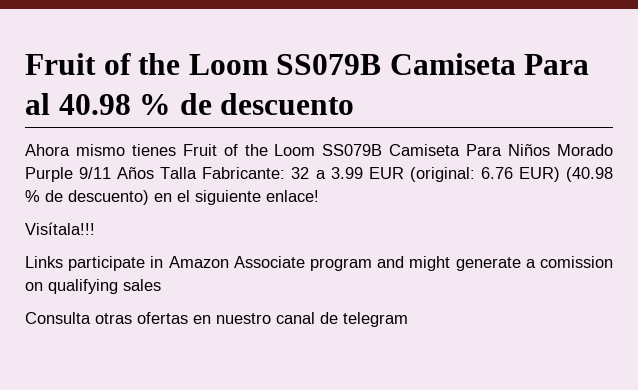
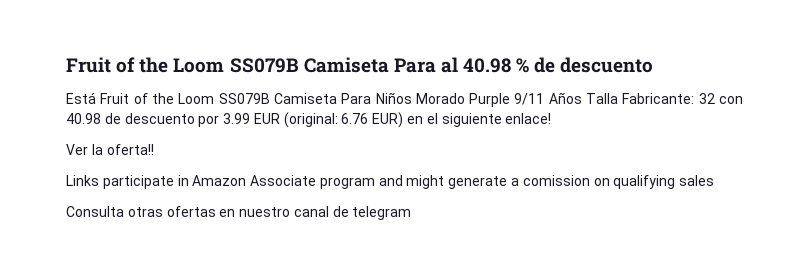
- Ahora mismo tienes Fruit of the Loom SS079B Camiseta Para Niños Morado Purple 9/11 Años Talla Fabricante: 32 a 3.99 EUR (original: 6.76 EUR) (40.98 % de descuento) en el siguiente enlace!
+ Está Fruit of the Loom SS079B Camiseta Para Niños Morado Purple 9/11 Años Talla Fabricante: 32 con 40.98 de descuento por 3.99 EUR (original: 6.76 EUR) en el siguiente enlace!
- Visítala!!!
+ Ver la oferta!!

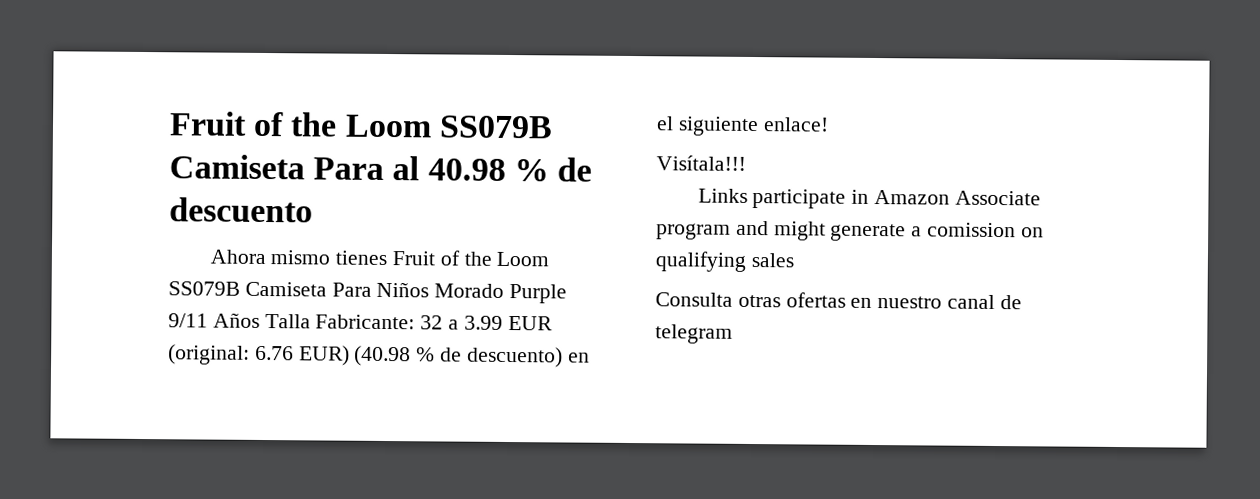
- Está Fruit of the Loom SS079B Camiseta Para Niños Morado Purple 9/11 Años Talla Fabricante: 32 con 40.98 de descuento por 3.99 EUR (original: 6.76 EUR) en el siguiente enlace!
+ Ahora mismo tienes Fruit of the Loom SS079B Camiseta Para Niños Morado Purple 9/11 Años Talla Fabricante: 32 a 3.99 EUR (original: 6.76 EUR) (40.98 % de descuento) en el siguiente enlace!
- Ver la oferta!!
+ Visítala!!!

